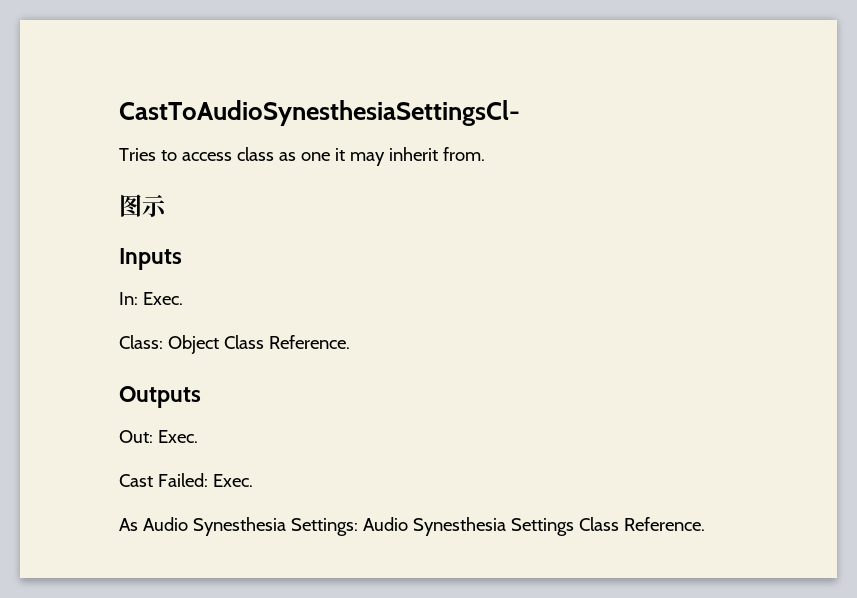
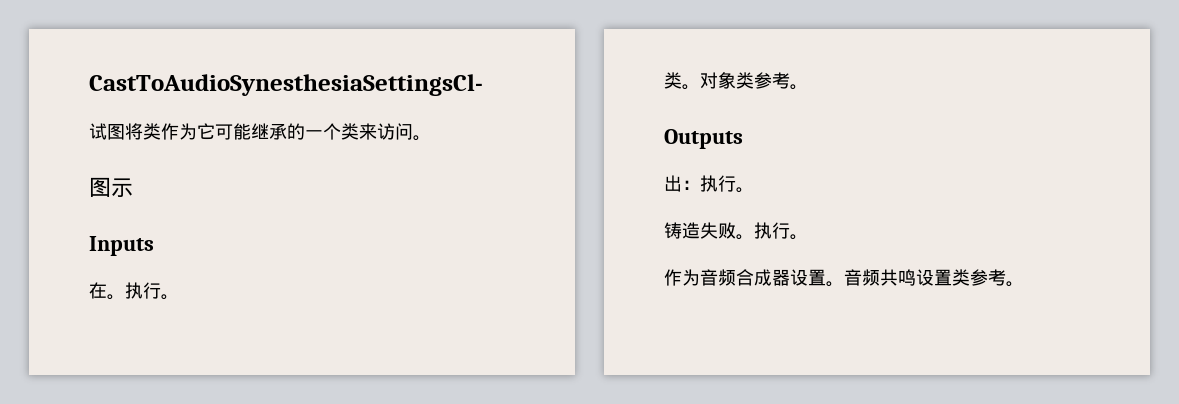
- Tries to access class as one it may inherit from.
+ 试图将类作为它可能继承的一个类来访问。
  图示
  Inputs
- In: Exec.
- Class: Object Class Reference.
+ 在。执行。
+ 类。对象类参考。
  Outputs
- Out: Exec.
- Cast Failed: Exec.
- As Audio Synesthesia Settings: Audio Synesthesia Settings Class Reference.
+ 出：执行。
+ 铸造失败。执行。
+ 作为音频合成器设置。音频共鸣设置类参考。

